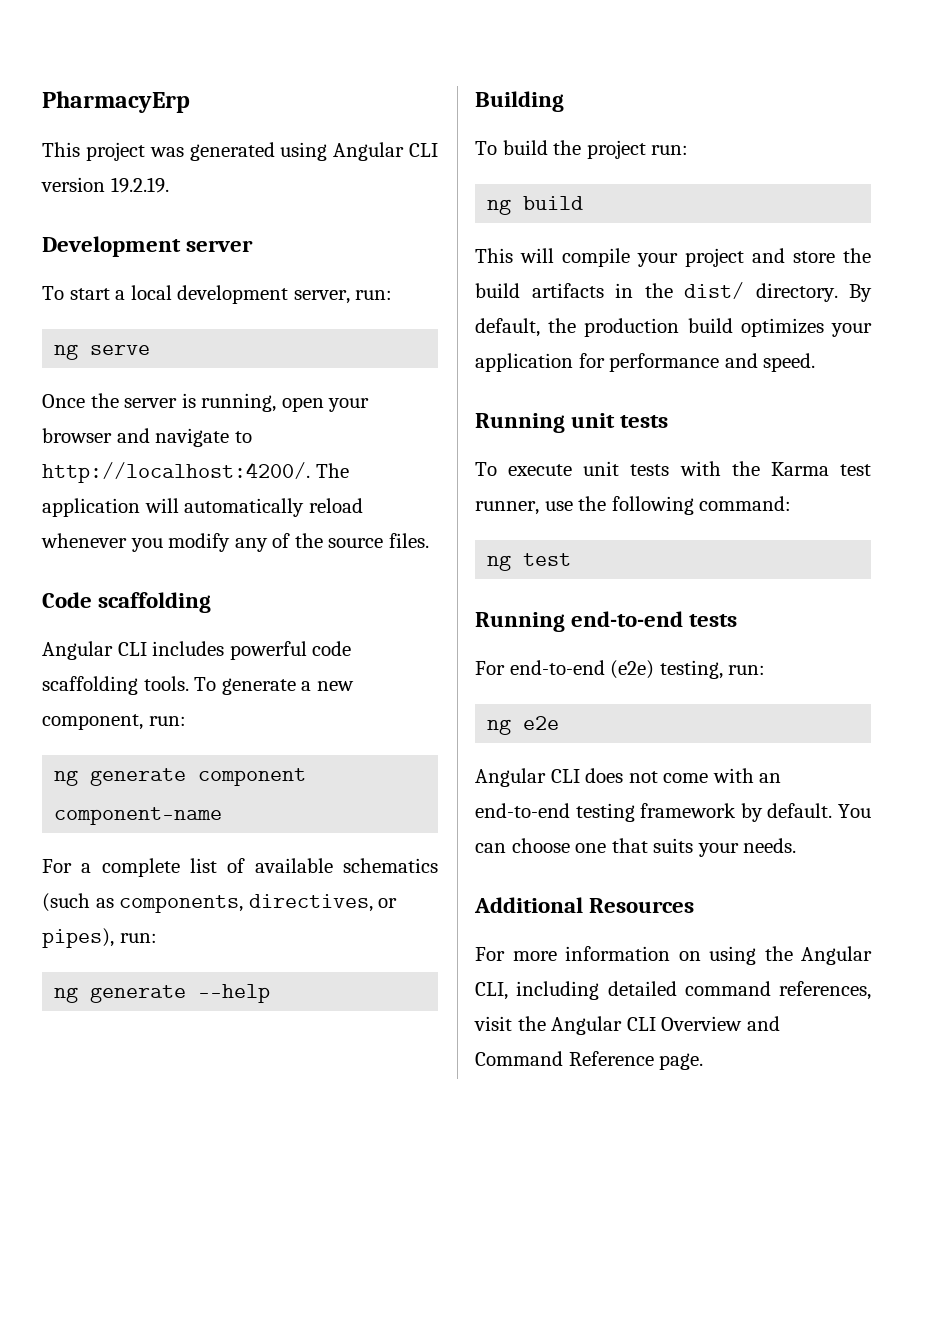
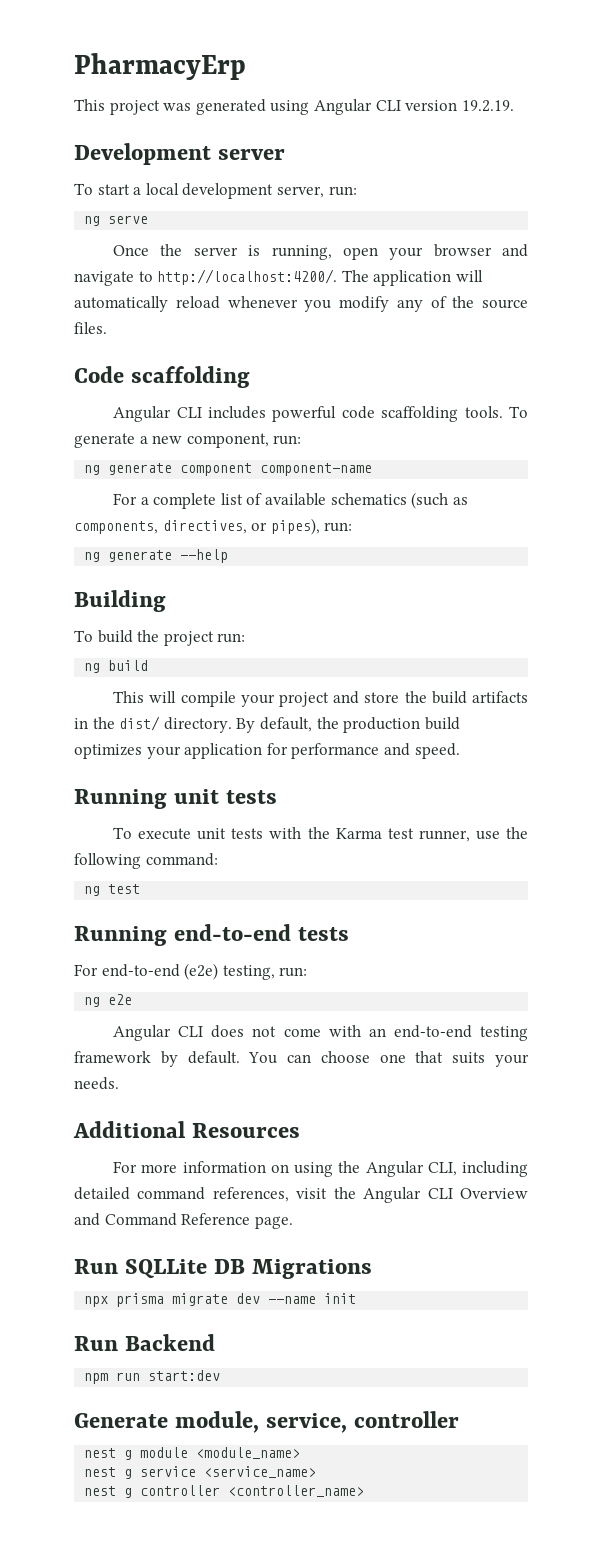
+ Run SQLLite DB Migrations
+ npx prisma migrate dev --name init
+ Run Backend
+ npm run start:dev
+ Generate module, service, controller
+ nest g module <module_name>
+ nest g service <service_name>
+ nest g controller <controller_name>

